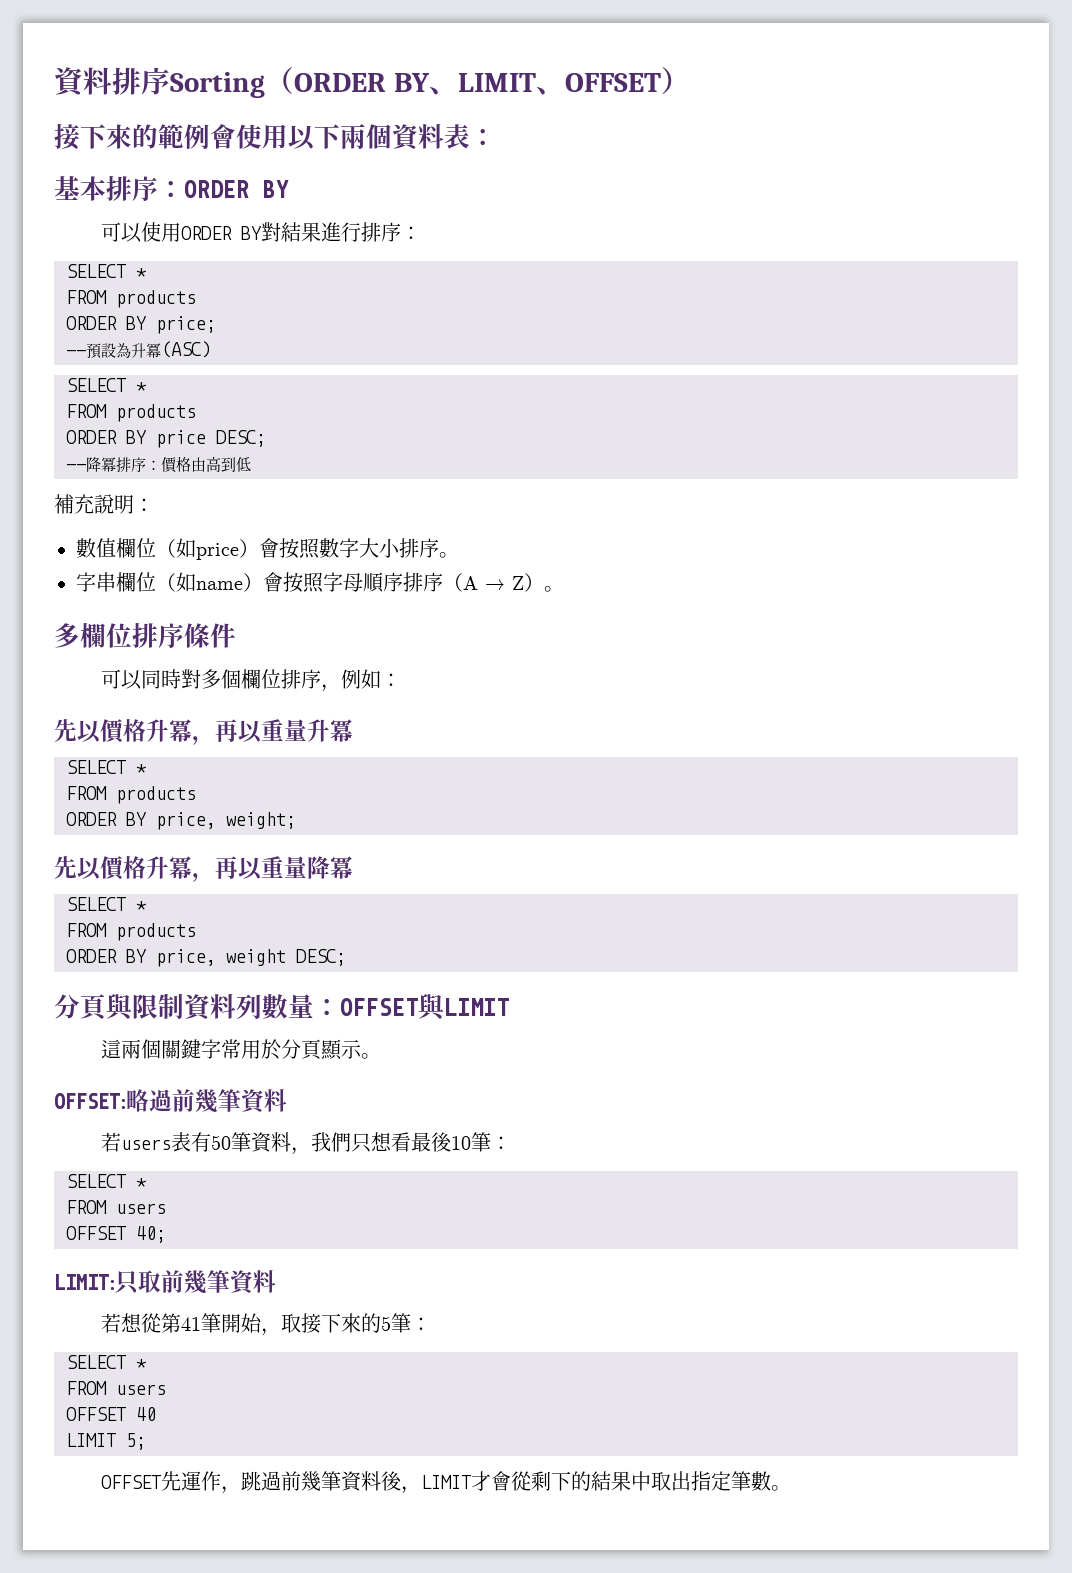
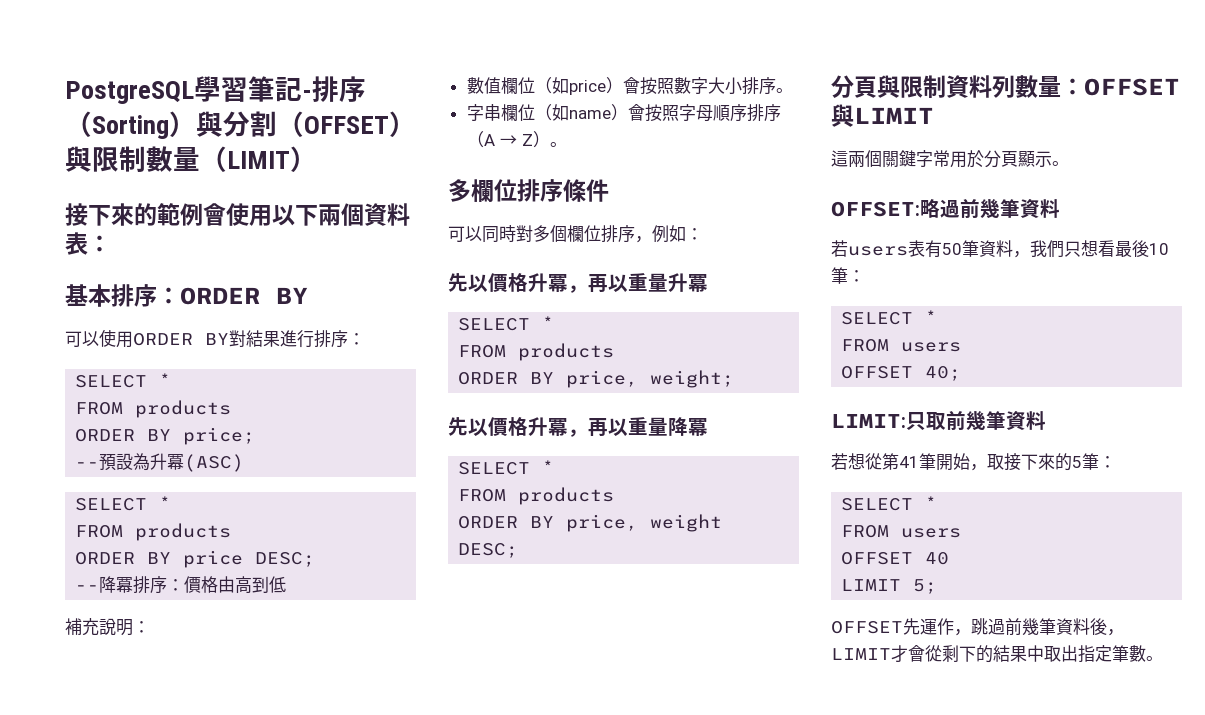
- 資料排序Sorting（ORDER BY、LIMIT、OFFSET）
+ PostgreSQL學習筆記-排序（Sorting）與分割（OFFSET）與限制數量（LIMIT）

